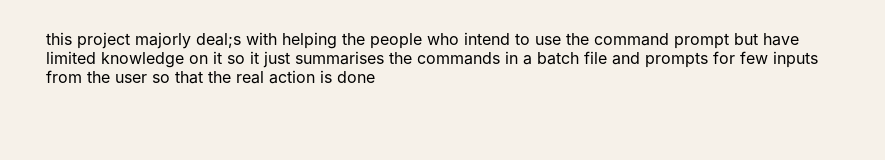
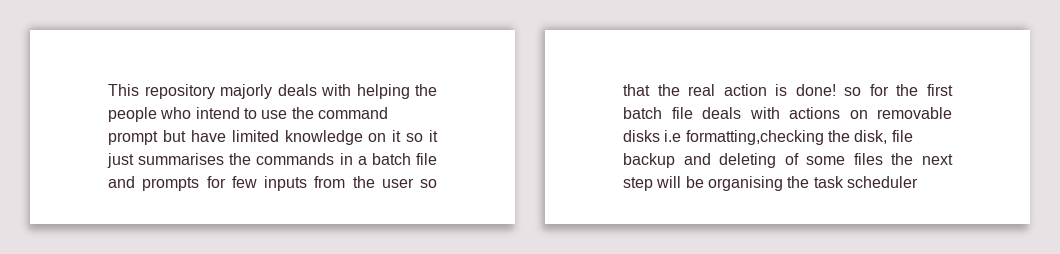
- this project majorly deal;s with helping the people who intend to use the command prompt but have limited knowledge on it so it just summarises the commands in a batch file and prompts for few inputs from the user so that the real action is done
+ This repository majorly deals with helping the people who intend to use the command prompt but have limited knowledge on it so it just summarises the commands in a batch file and prompts for few inputs from the user so that the real action is done! so for the first batch file deals with actions on removable disks i.e formatting,checking the disk, file backup and deleting of some files the next step will be organising the task scheduler

